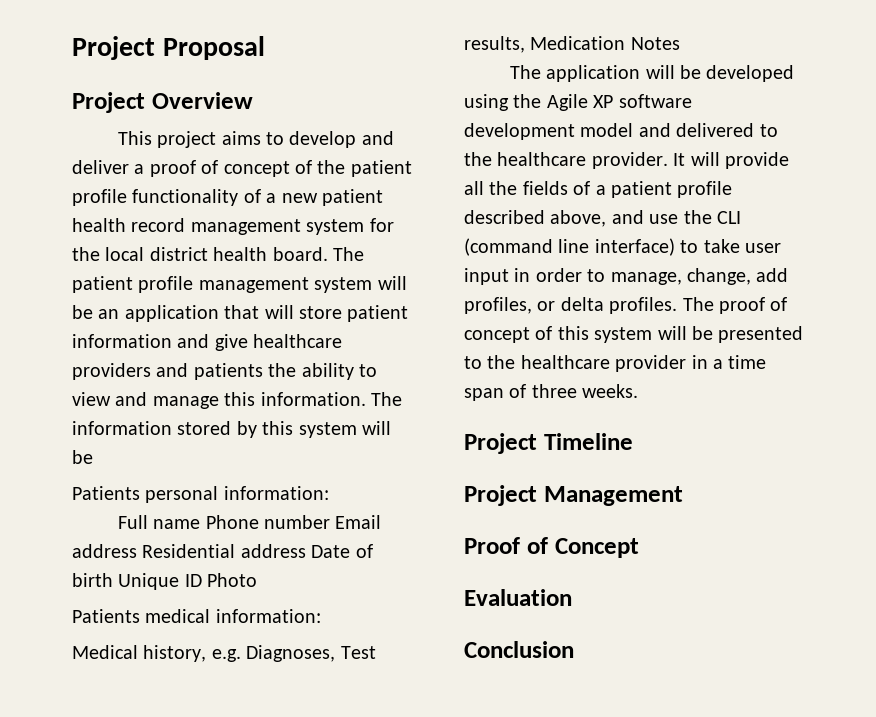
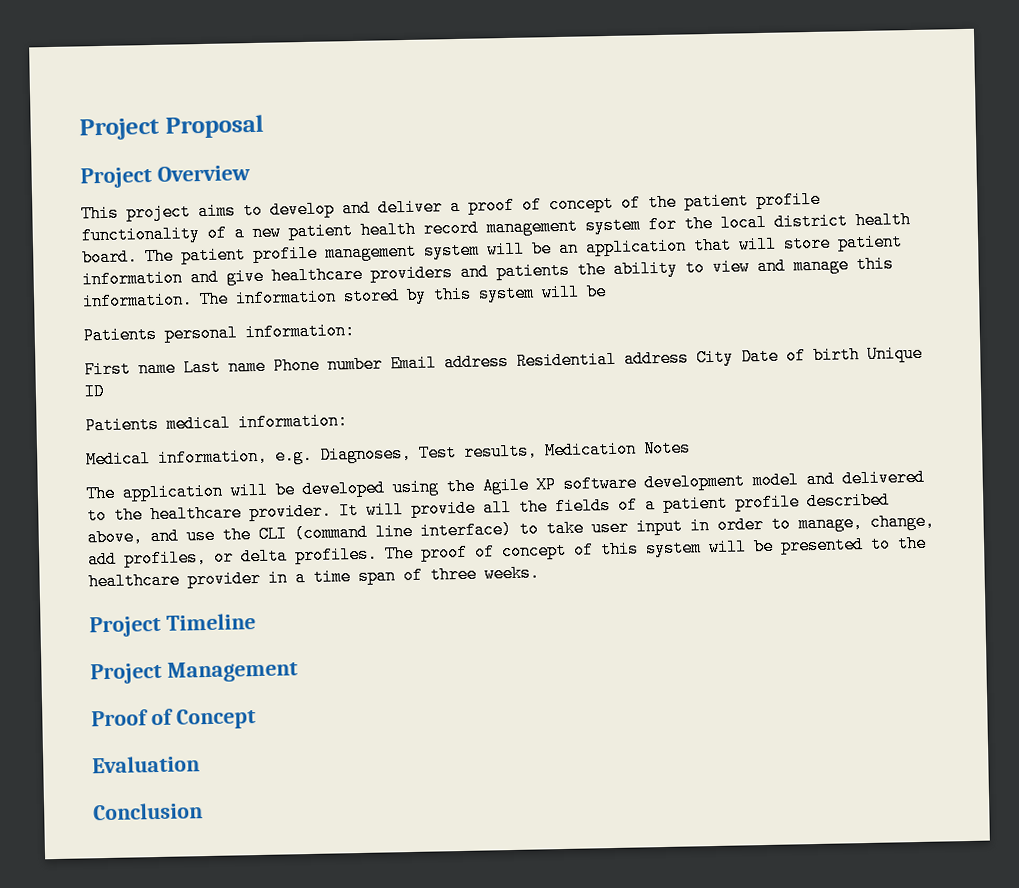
- Full name Phone number Email address Residential address Date of birth Unique ID Photo
+ First name Last name Phone number Email address Residential address City Date of birth Unique ID
- Medical history, e.g. Diagnoses, Test results, Medication Notes
+ Medical information, e.g. Diagnoses, Test results, Medication Notes

